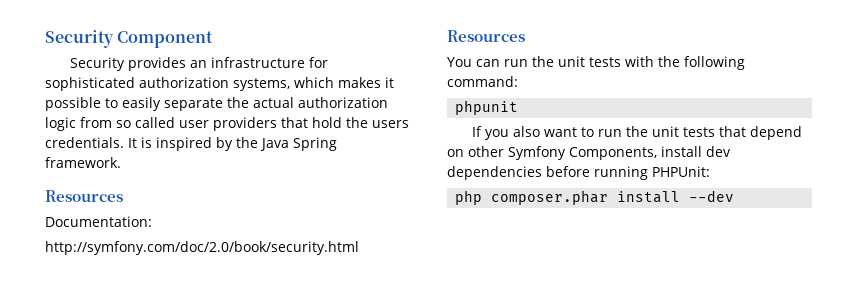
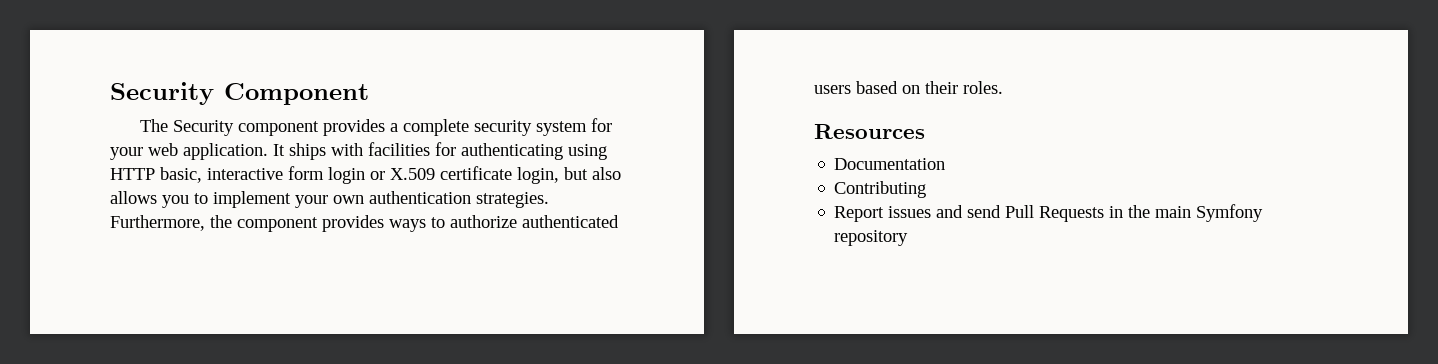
- Security provides an infrastructure for sophisticated authorization systems, which makes it possible to easily separate the actual authorization logic from so called user providers that hold the users credentials. It is inspired by the Java Spring framework.
+ The Security component provides a complete security system for your web application. It ships with facilities for authenticating using HTTP basic, interactive form login or X.509 certificate login, but also allows you to implement your own authentication strategies. Furthermore, the component provides ways to authorize authenticated users based on their roles.
  Resources
- Documentation:
- http://symfony.com/doc/2.0/book/security.html
- Resources
- You can run the unit tests with the following command:
- phpunit
- If you also want to run the unit tests that depend on other Symfony Components, install dev dependencies before running PHPUnit:
- php composer.phar install --dev
+ Documentation
+ Contributing
+ Report issues and send Pull Requests in the main Symfony repository

